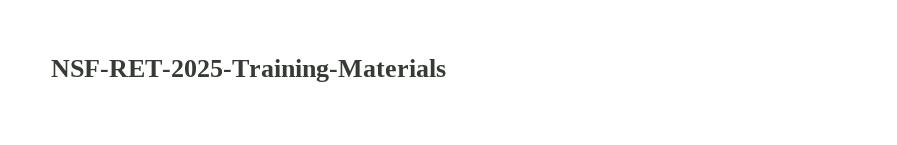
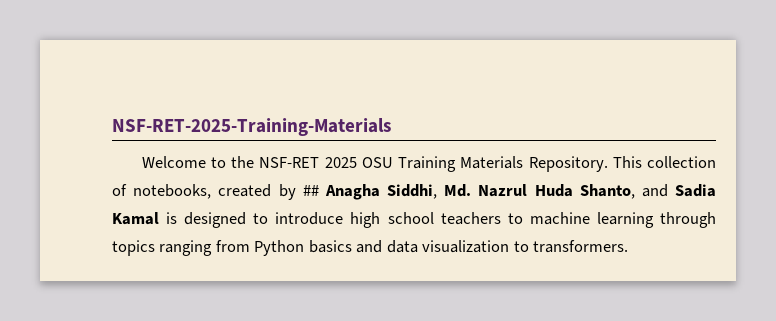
+ Welcome to the NSF-RET 2025 OSU Training Materials Repository. This collection of notebooks, created by ## Anagha Siddhi, Md. Nazrul Huda Shanto, and Sadia Kamal is designed to introduce high school teachers to machine learning through topics ranging from Python basics and data visualization to transformers.

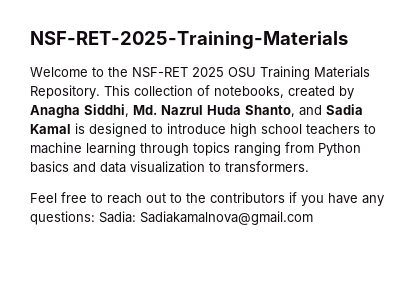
- This collection of notebooks, created by ## Anagha Siddhi, Md. Nazrul Huda Shanto, and Sadia Kamal is designed to introduce high school teachers to machine learning through topics ranging from Python basics and data visualization to transformers.
+ This collection of notebooks, created by Anagha Siddhi, Md. Nazrul Huda Shanto, and Sadia Kamal is designed to introduce high school teachers to machine learning through topics ranging from Python basics and data visualization to transformers.
+ Feel free to reach out to the contributors if you have any questions: Sadia: Sadiakamalnova@gmail.com

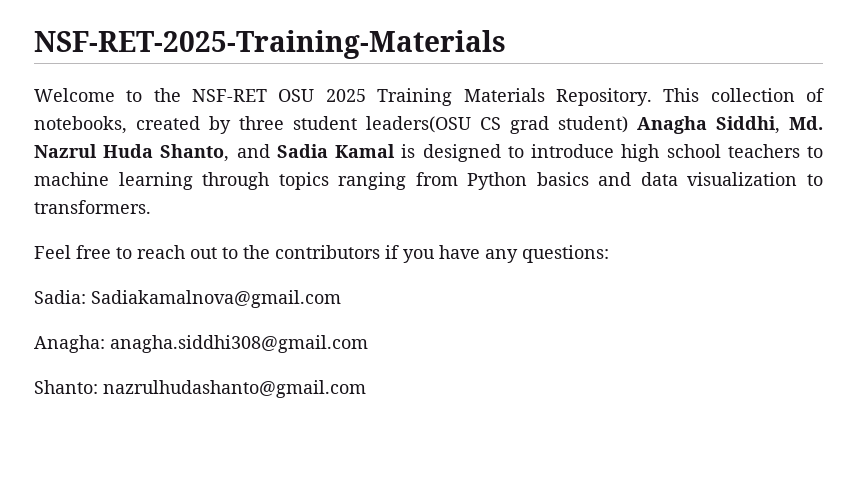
- Welcome to the NSF-RET 2025 OSU Training Materials Repository.
+ Welcome to the NSF-RET OSU 2025 Training Materials Repository.
- This collection of notebooks, created by Anagha Siddhi, Md. Nazrul Huda Shanto, and Sadia Kamal is designed to introduce high school teachers to machine learning through topics ranging from Python basics and data visualization to transformers.
+ This collection of notebooks, created by three student leaders(OSU CS grad student) Anagha Siddhi, Md. Nazrul Huda Shanto, and Sadia Kamal is designed to introduce high school teachers to machine learning through topics ranging from Python basics and data visualization to transformers.
- Feel free to reach out to the contributors if you have any questions: Sadia: Sadiakamalnova@gmail.com
+ Feel free to reach out to the contributors if you have any questions:
+ Sadia: Sadiakamalnova@gmail.com
+ Anagha: anagha.siddhi308@gmail.com
+ Shanto: nazrulhudashanto@gmail.com

